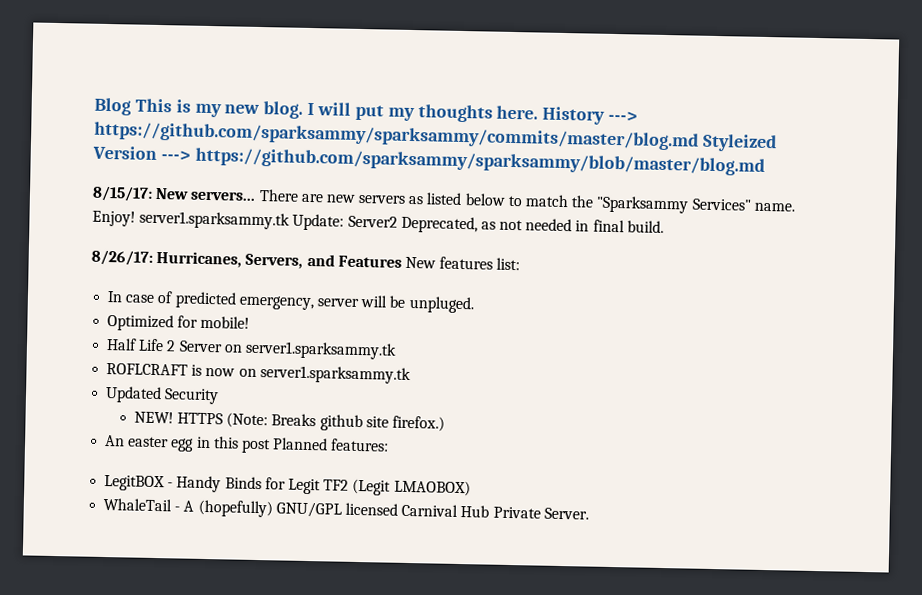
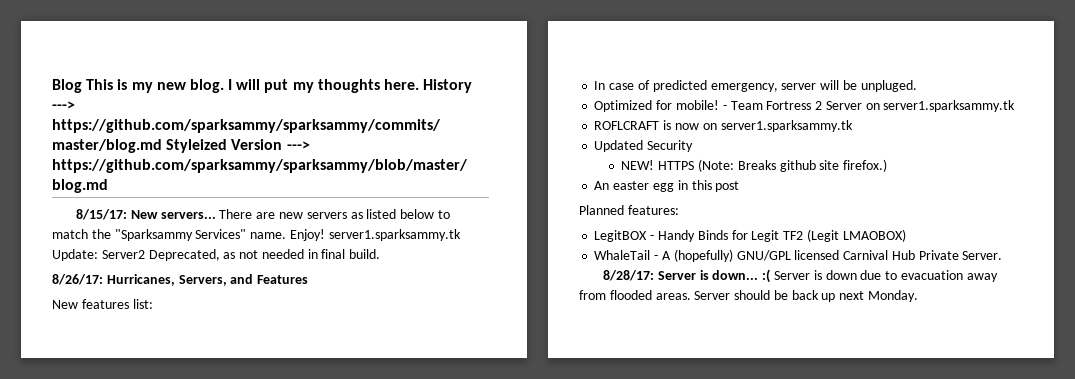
- 8/26/17: Hurricanes, Servers, and Features New features list:
+ 8/26/17: Hurricanes, Servers, and Features
+ New features list:
- Optimized for mobile!
- Half Life 2 Server on server1.sparksammy.tk
+ Optimized for mobile! - Team Fortress 2 Server on server1.sparksammy.tk
- An easter egg in this post Planned features:
+ An easter egg in this post
+ Planned features:
+ 8/28/17: Server is down... :( Server is down due to evacuation away from flooded areas. Server should be back up next Monday.

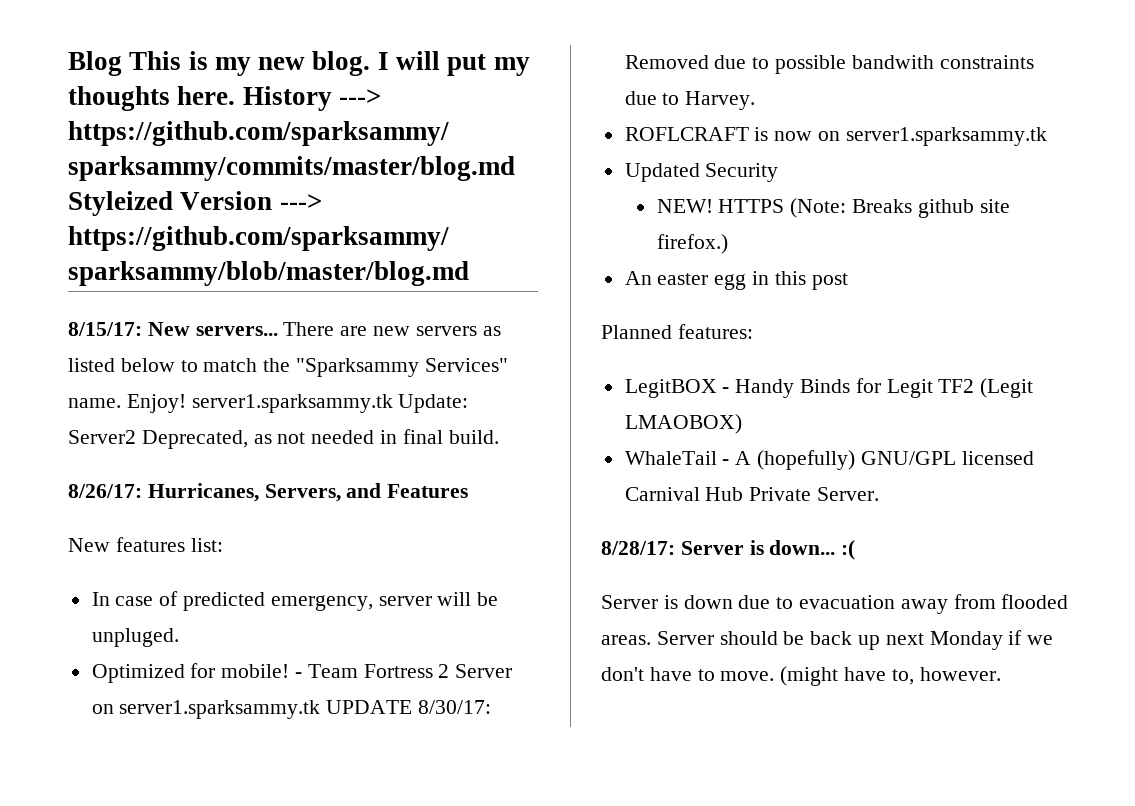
- - Team Fortress 2 Server on server1.sparksammy.tk
+ - Team Fortress 2 Server on server1.sparksammy.tk UPDATE 8/30/17: Removed due to possible bandwith constraints due to Harvey.
- 8/28/17: Server is down... :( Server is down due to evacuation away from flooded areas.
+ 8/28/17: Server is down... :(
+ Server is down due to evacuation away from flooded areas.
- Server should be back up next Monday.
+ Server should be back up next Monday if we don't have to move. (might have to, however.

